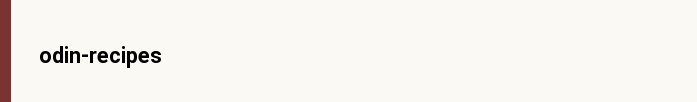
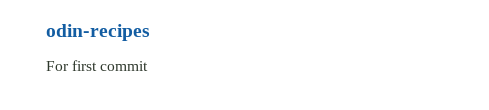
+ For first commit

